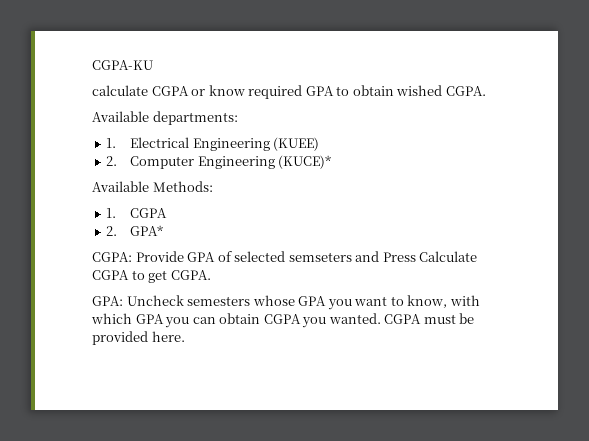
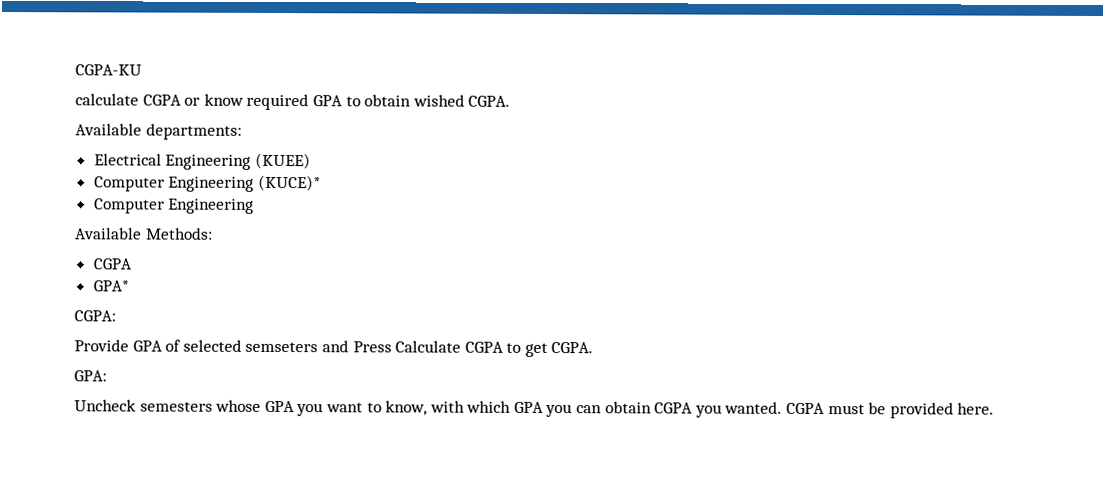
- 1. Electrical Engineering (KUEE)
+ Electrical Engineering (KUEE)
- 2. Computer Engineering (KUCE)*
+ Computer Engineering (KUCE)*
+ Computer Engineering
  Available Methods:
- 1. CGPA
+ CGPA
- 2. GPA*
+ GPA*
- CGPA: Provide GPA of selected semseters and Press Calculate CGPA to get CGPA.
+ CGPA:
+ Provide GPA of selected semseters and Press Calculate CGPA to get CGPA.
- GPA: Uncheck semesters whose GPA you want to know, with which GPA you can obtain CGPA you wanted.
+ GPA:
+ Uncheck semesters whose GPA you want to know, with which GPA you can obtain CGPA you wanted.

